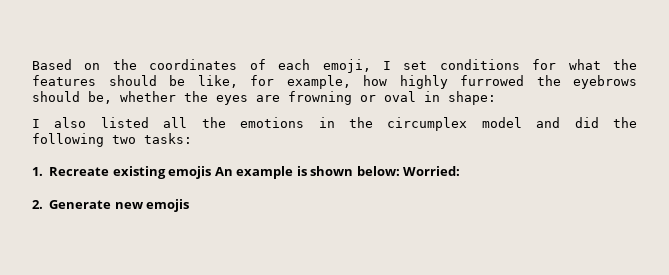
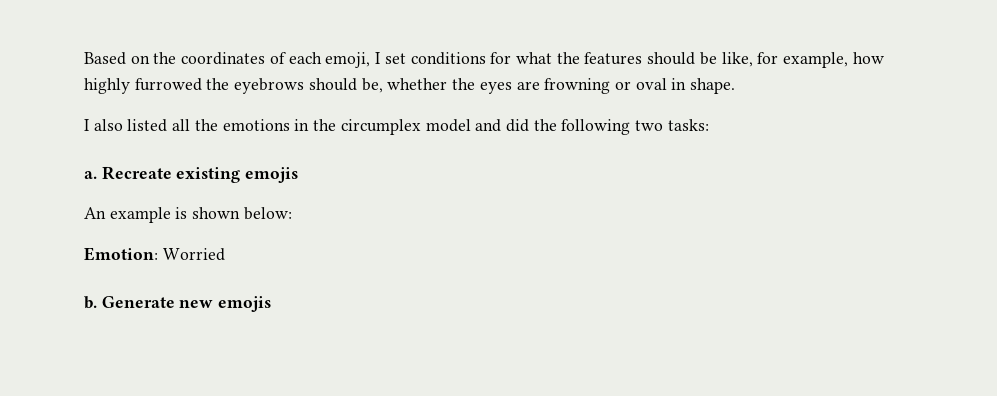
- Based on the coordinates of each emoji, I set conditions for what the features should be like, for example, how highly furrowed the eyebrows should be, whether the eyes are frowning or oval in shape:
+ Based on the coordinates of each emoji, I set conditions for what the features should be like, for example, how highly furrowed the eyebrows should be, whether the eyes are frowning or oval in shape.
- 1. Recreate existing emojis An example is shown below: Worried:
- 2. Generate new emojis
+ a. Recreate existing emojis
+ An example is shown below:
+ Emotion: Worried
+ b. Generate new emojis

